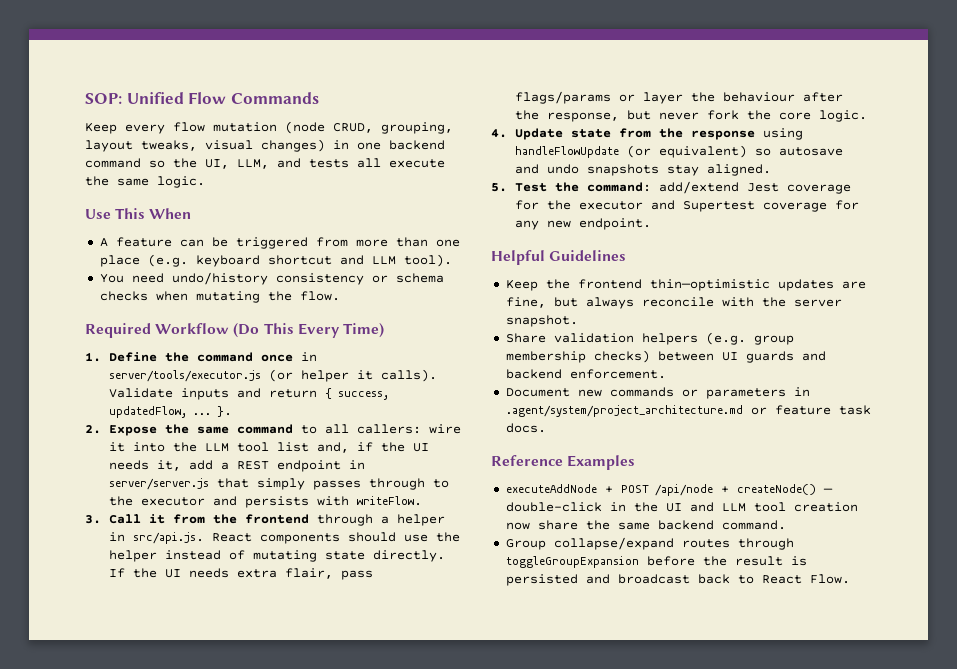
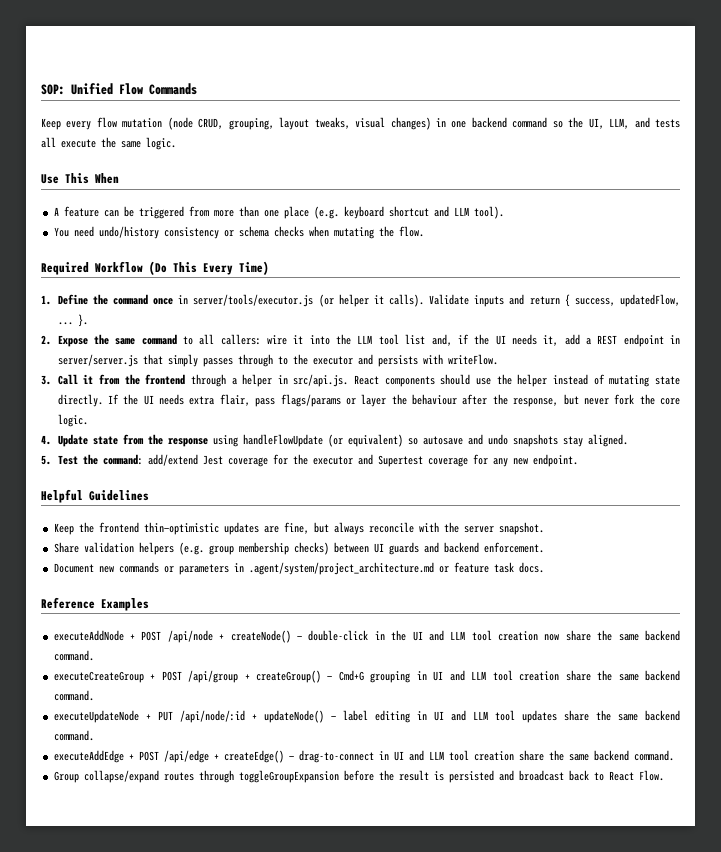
+ executeCreateGroup + POST /api/group + createGroup() — Cmd+G grouping in UI and LLM tool creation share the same backend command.
+ executeUpdateNode + PUT /api/node/:id + updateNode() — label editing in UI and LLM tool updates share the same backend command.
+ executeAddEdge + POST /api/edge + createEdge() — drag-to-connect in UI and LLM tool creation share the same backend command.

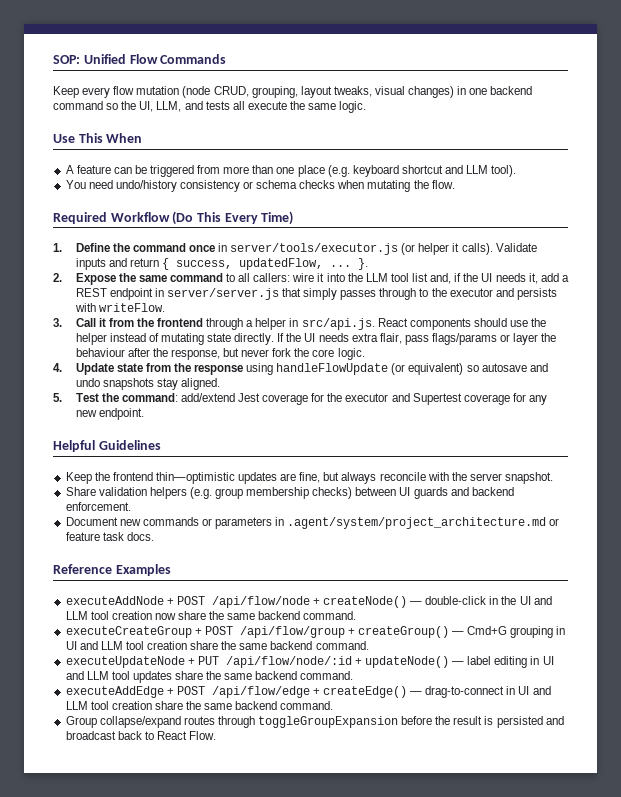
- executeAddNode + POST /api/node + createNode() — double-click in the UI and LLM tool creation now share the same backend command.
+ executeAddNode + POST /api/flow/node + createNode() — double-click in the UI and LLM tool creation now share the same backend command.
- executeCreateGroup + POST /api/group + createGroup() — Cmd+G grouping in UI and LLM tool creation share the same backend command.
+ executeCreateGroup + POST /api/flow/group + createGroup() — Cmd+G grouping in UI and LLM tool creation share the same backend command.
- executeUpdateNode + PUT /api/node/:id + updateNode() — label editing in UI and LLM tool updates share the same backend command.
+ executeUpdateNode + PUT /api/flow/node/:id + updateNode() — label editing in UI and LLM tool updates share the same backend command.
- executeAddEdge + POST /api/edge + createEdge() — drag-to-connect in UI and LLM tool creation share the same backend command.
+ executeAddEdge + POST /api/flow/edge + createEdge() — drag-to-connect in UI and LLM tool creation share the same backend command.

